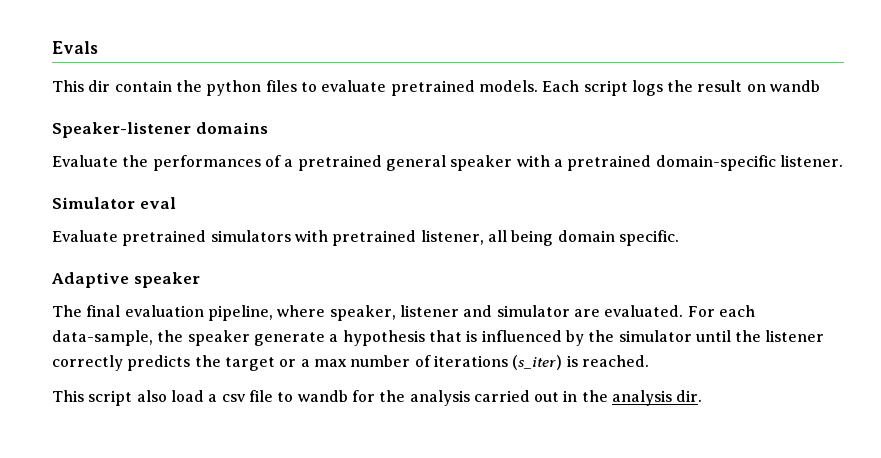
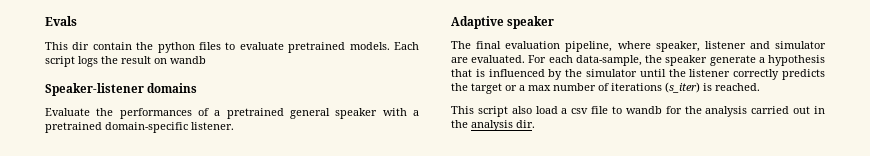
- Simulator eval
- Evaluate pretrained simulators with pretrained listener, all being domain specific.

